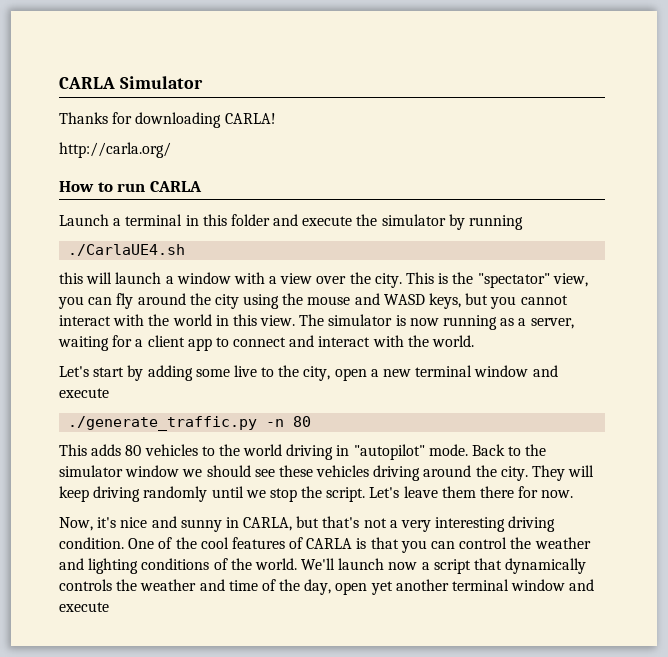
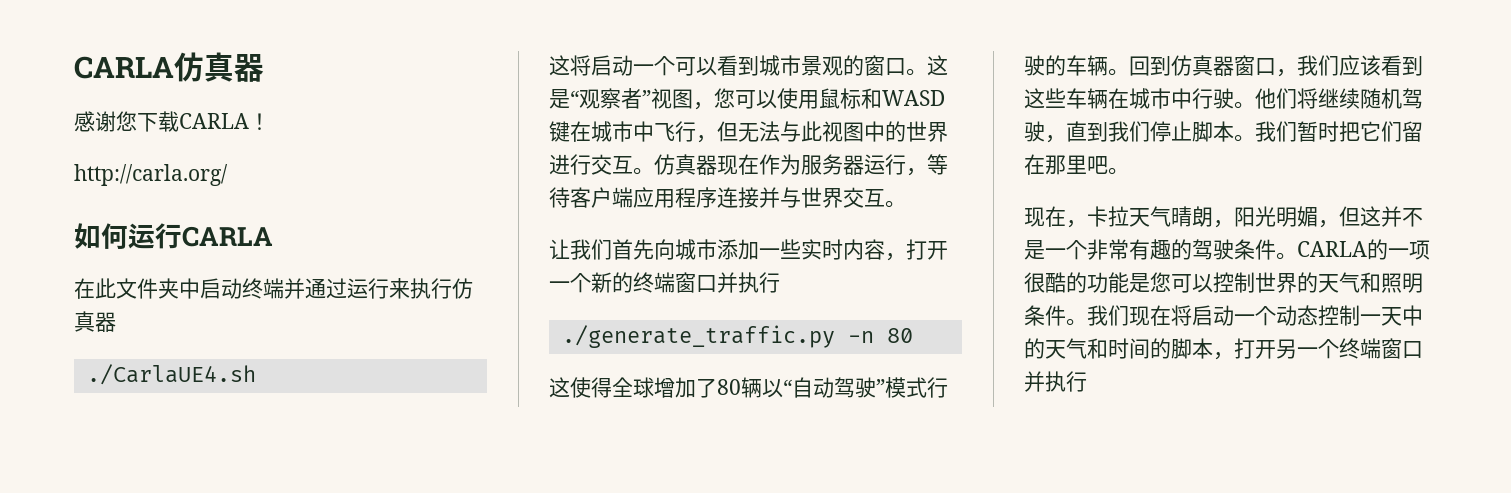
- CARLA Simulator
- Thanks for downloading CARLA!
+ CARLA仿真器
+ 感谢您下载CARLA！
  http://carla.org/
- How to run CARLA
- Launch a terminal in this folder and execute the simulator by running
+ 如何运行CARLA
+ 在此文件夹中启动终端并通过运行来执行仿真器
  ./CarlaUE4.sh
- this will launch a window with a view over the city. This is the "spectator" view, you can fly around the city using the mouse and WASD keys, but you cannot interact with the world in this view. The simulator is now running as a server, waiting for a client app to connect and interact with the world.
- Let's start by adding some live to the city, open a new terminal window and execute
+ 这将启动一个可以看到城市景观的窗口。这是“观察者”视图，您可以使用鼠标和WASD键在城市中飞行，但无法与此视图中的世界进行交互。仿真器现在作为服务器运行，等待客户端应用程序连接并与世界交互。
+ 让我们首先向城市添加一些实时内容，打开一个新的终端窗口并执行
  ./generate_traffic.py -n 80
- This adds 80 vehicles to the world driving in "autopilot" mode. Back to the simulator window we should see these vehicles driving around the city. They will keep driving randomly until we stop the script. Let's leave them there for now.
- Now, it's nice and sunny in CARLA, but that's not a very interesting driving condition. One of the cool features of CARLA is that you can control the weather and lighting conditions of the world. We'll launch now a script that dynamically controls the weather and time of the day, open yet another terminal window and execute
+ 这使得全球增加了80辆以“自动驾驶”模式行驶的车辆。回到仿真器窗口，我们应该看到这些车辆在城市中行驶。他们将继续随机驾驶，直到我们停止脚本。我们暂时把它们留在那里吧。
+ 现在，卡拉天气晴朗，阳光明媚，但这并不是一个非常有趣的驾驶条件。CARLA的一项很酷的功能是您可以控制世界的天气和照明条件。我们现在将启动一个动态控制一天中的天气和时间的脚本，打开另一个终端窗口并执行

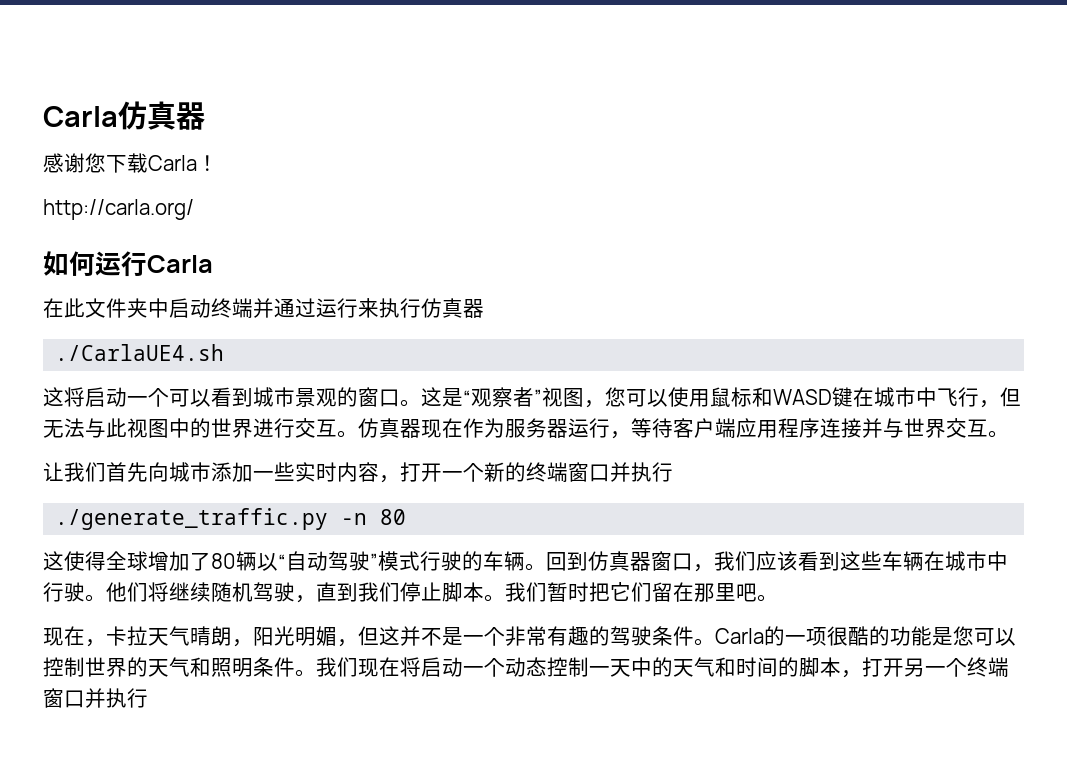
- CARLA仿真器
+ Carla仿真器
- 感谢您下载CARLA！
+ 感谢您下载Carla！
- 如何运行CARLA
+ 如何运行Carla
- CARLA的一项很酷的功能是您可以控制世界的天气和照明条件。
+ Carla的一项很酷的功能是您可以控制世界的天气和照明条件。

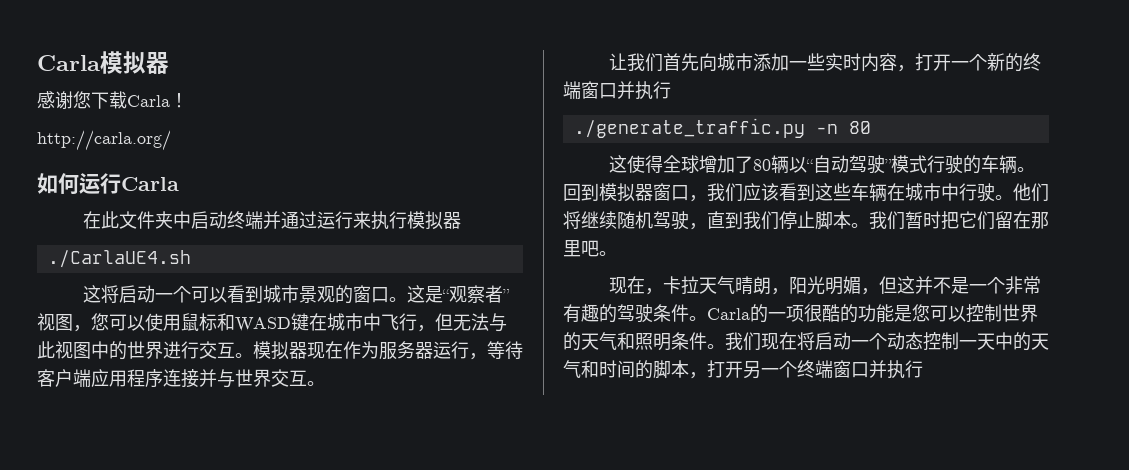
- Carla仿真器
+ Carla模拟器
- 在此文件夹中启动终端并通过运行来执行仿真器
+ 在此文件夹中启动终端并通过运行来执行模拟器
- 仿真器现在作为服务器运行，等待客户端应用程序连接并与世界交互。
+ 模拟器现在作为服务器运行，等待客户端应用程序连接并与世界交互。
- 回到仿真器窗口，我们应该看到这些车辆在城市中行驶。
+ 回到模拟器窗口，我们应该看到这些车辆在城市中行驶。

